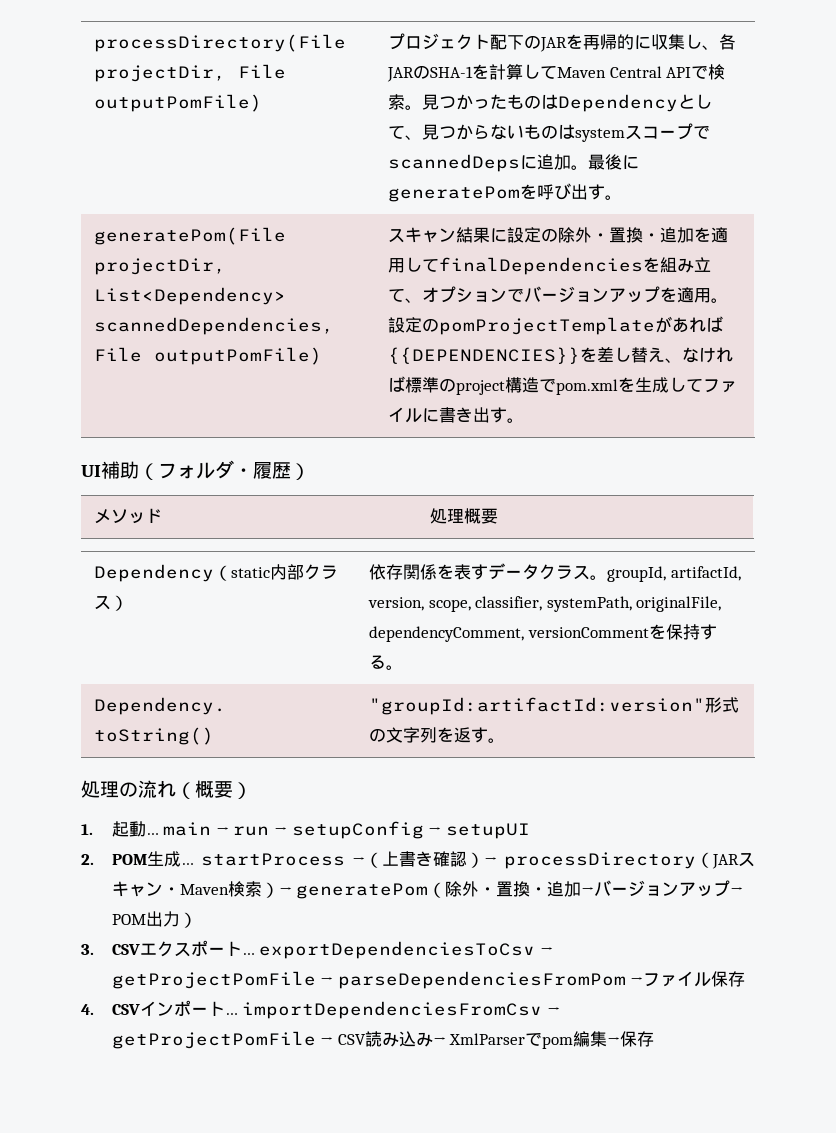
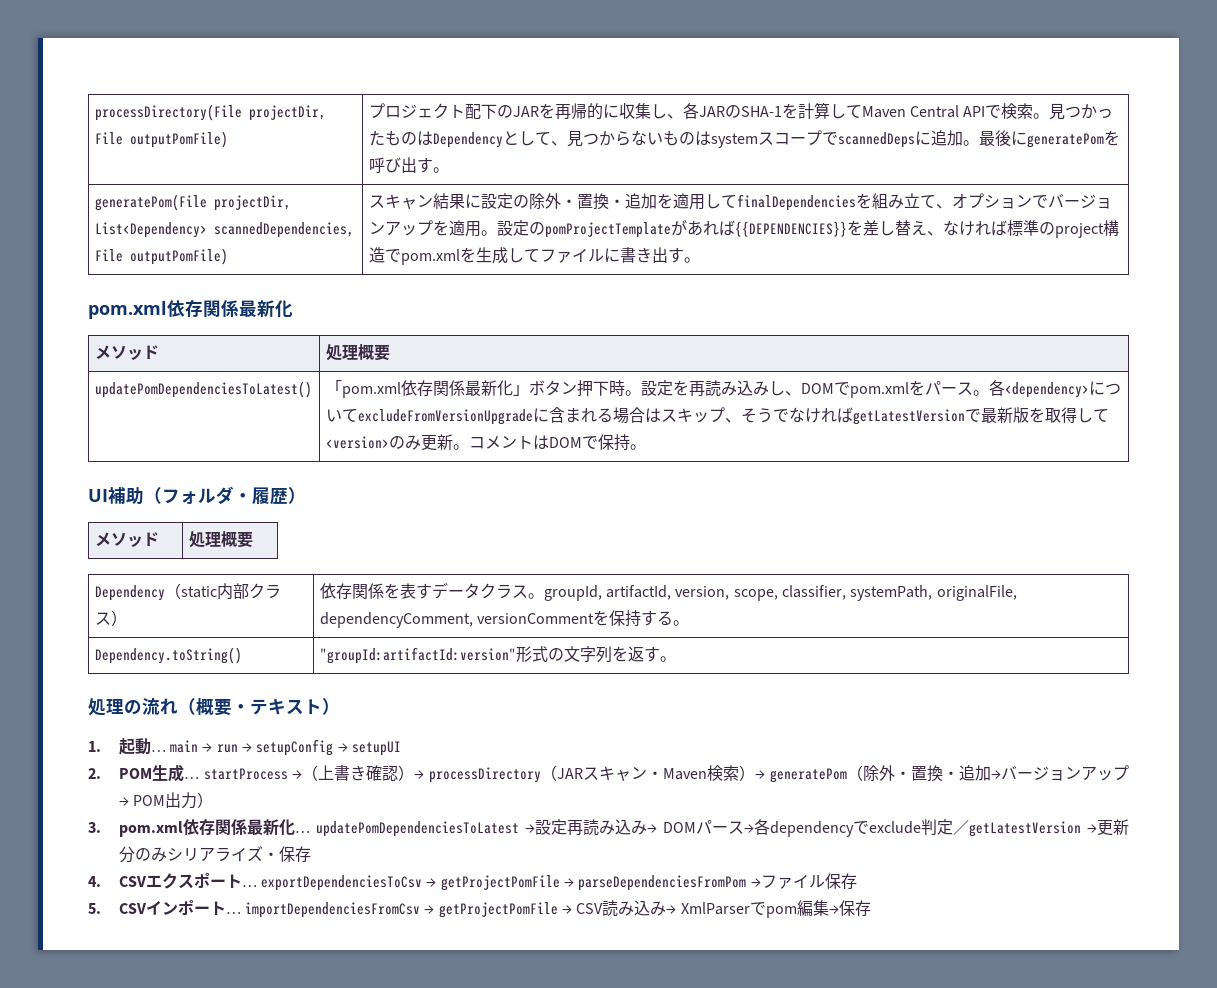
  設定のpomProjectTemplateがあれば{{DEPENDENCIES}}を差し替え、なければ標準のproject構造でpom.xmlを生成してファイルに書き出す。
+ pom.xml依存関係最新化
+ メソッド | 処理概要
+ updatePomDependenciesToLatest() | 「pom.xml依存関係最新化」ボタン押下時。設定を再読み込みし、DOMでpom.xmlをパース。各<dependency>についてexcludeFromVersionUpgradeに含まれる場合はスキップ、そうでなければgetLatestVersionで最新版を取得して<version>のみ更新。コメントはDOMで保持。
- 処理の流れ（概要）
+ 処理の流れ（概要・テキスト）
- 3. CSVエクスポート… exportDependenciesToCsv → getProjectPomFile → parseDependenciesFromPom →ファイル保存
+ 3. pom.xml依存関係最新化… updatePomDependenciesToLatest →設定再読み込み→ DOMパース→各dependencyでexclude判定／getLatestVersion →更新分のみシリアライズ・保存
+ 4. CSVエクスポート… exportDependenciesToCsv → getProjectPomFile → parseDependenciesFromPom →ファイル保存
- 4. CSVインポート… importDependenciesFromCsv → getProjectPomFile → CSV読み込み→ XmlParserでpom編集→保存
+ 5. CSVインポート… importDependenciesFromCsv → getProjectPomFile → CSV読み込み→ XmlParserでpom編集→保存

